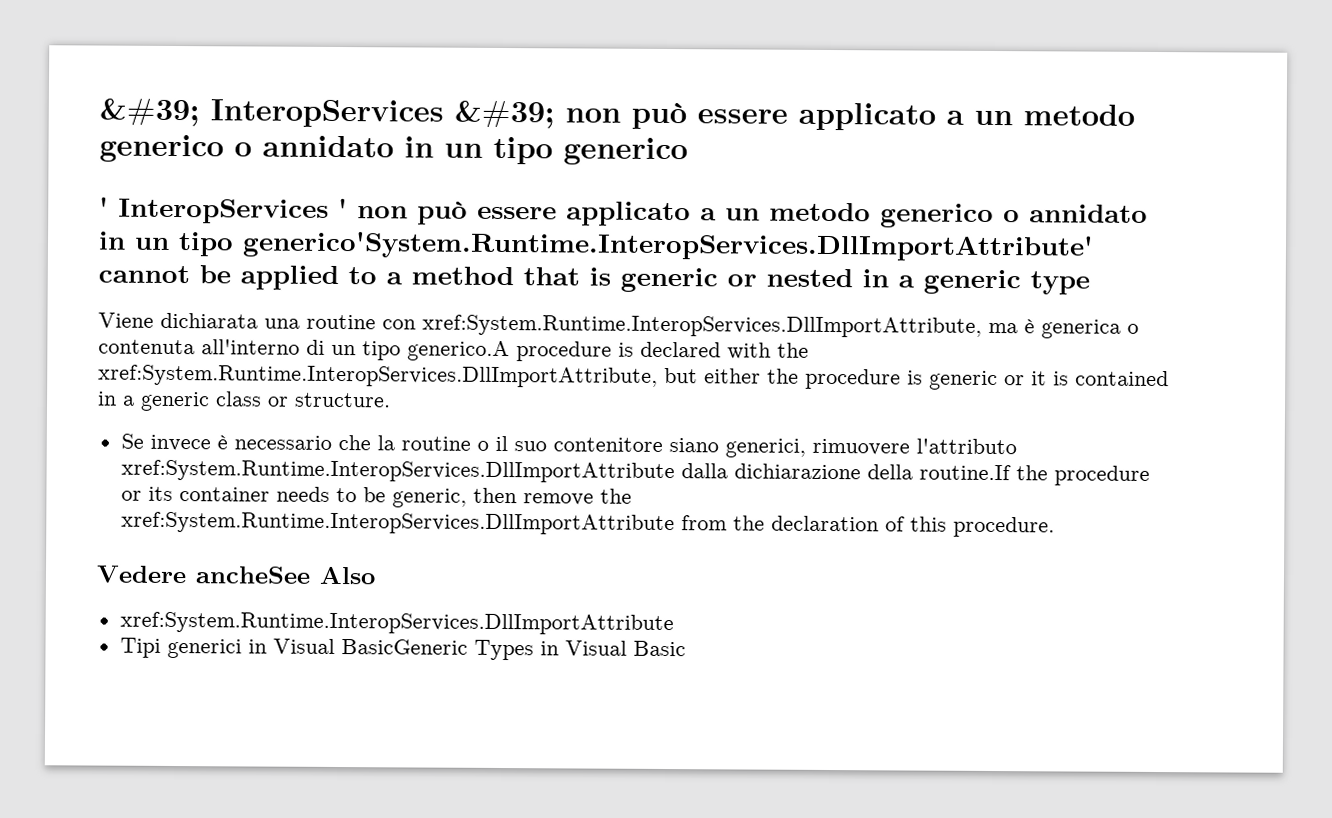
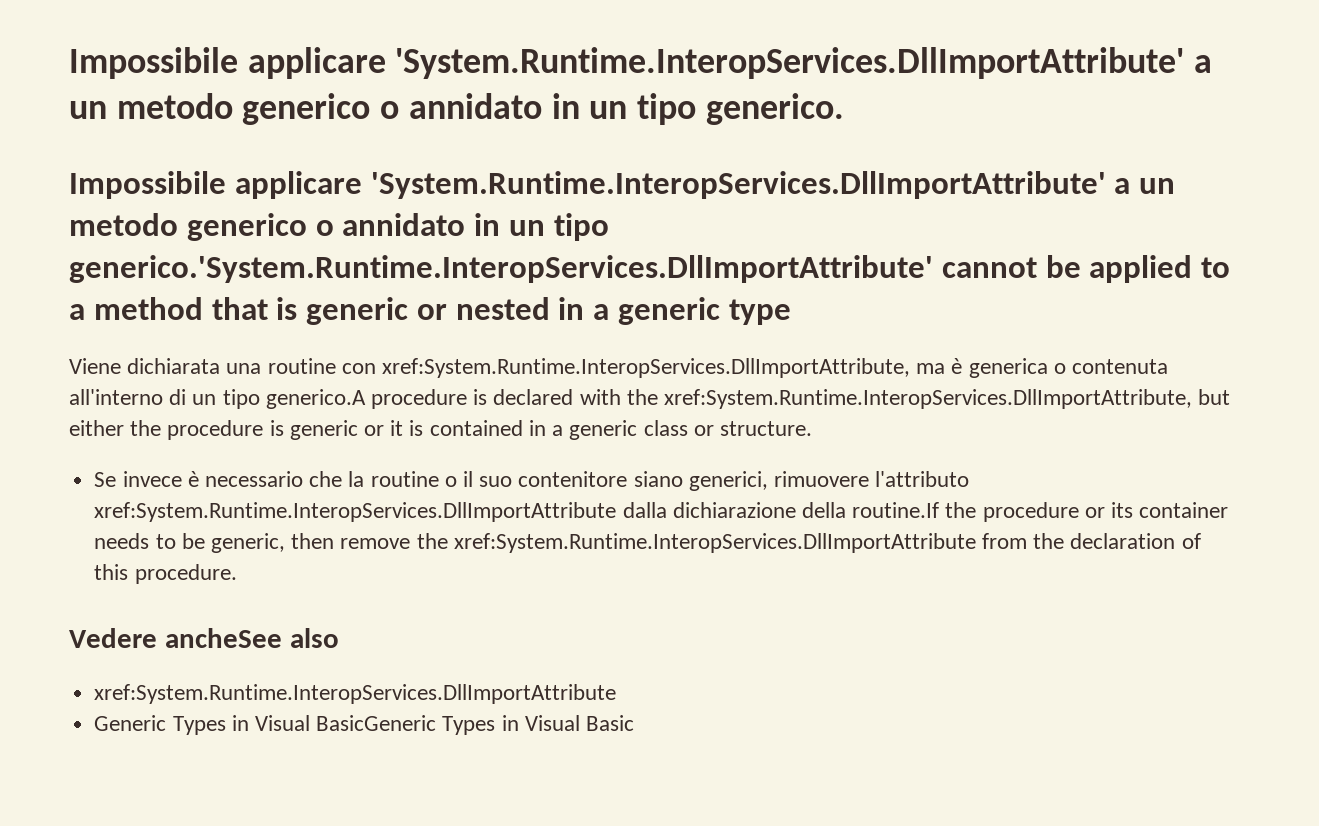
- &#39; InteropServices &#39; non può essere applicato a un metodo generico o annidato in un tipo generico
- ' InteropServices ' non può essere applicato a un metodo generico o annidato in un tipo generico'System.Runtime.InteropServices.DllImportAttribute' cannot be applied to a method that is generic or nested in a generic type
+ Impossibile applicare 'System.Runtime.InteropServices.DllImportAttribute' a un metodo generico o annidato in un tipo generico.
+ Impossibile applicare 'System.Runtime.InteropServices.DllImportAttribute' a un metodo generico o annidato in un tipo generico.'System.Runtime.InteropServices.DllImportAttribute' cannot be applied to a method that is generic or nested in a generic type
- Vedere ancheSee Also
+ Vedere ancheSee also
- Tipi generici in Visual BasicGeneric Types in Visual Basic
+ Generic Types in Visual BasicGeneric Types in Visual Basic

